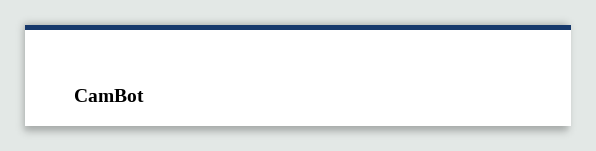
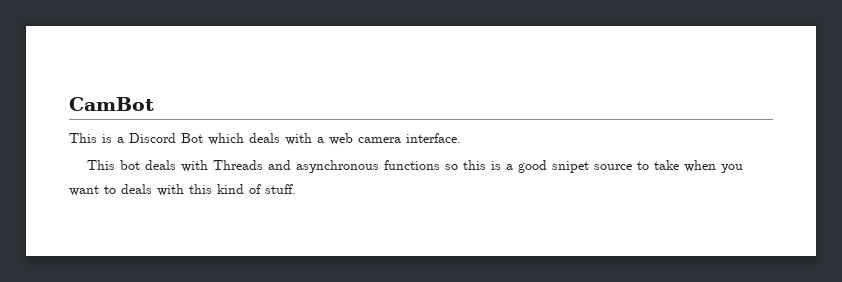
+ This is a Discord Bot which deals with a web camera interface.
+ This bot deals with Threads and asynchronous functions so this is a good snipet source to take when you want to deals with this kind of stuff.

